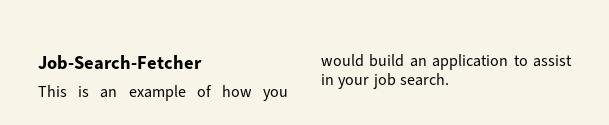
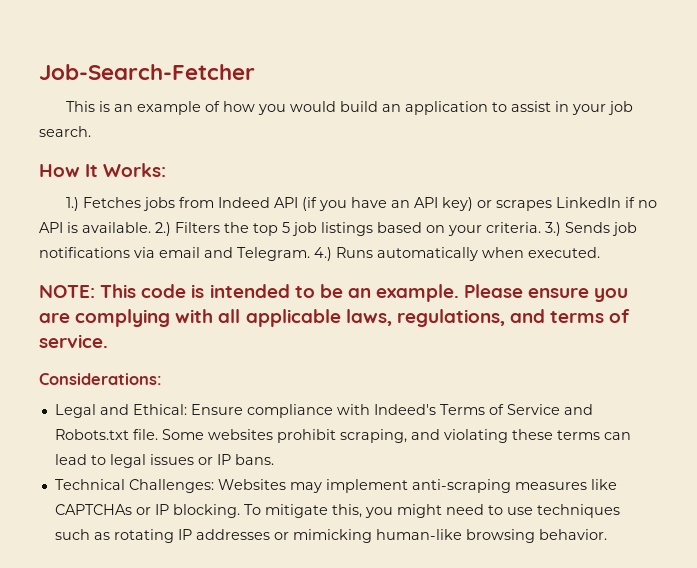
+ How It Works:
+ 1.) Fetches jobs from Indeed API (if you have an API key) or scrapes LinkedIn if no API is available. 2.) Filters the top 5 job listings based on your criteria. 3.) Sends job notifications via email and Telegram. 4.) Runs automatically when executed.
+ NOTE: This code is intended to be an example. Please ensure you are complying with all applicable laws, regulations, and terms of service.
+ Considerations:
+ Legal and Ethical: Ensure compliance with Indeed's Terms of Service and Robots.txt file. Some websites prohibit scraping, and violating these terms can lead to legal issues or IP bans.
+ Technical Challenges: Websites may implement anti-scraping measures like CAPTCHAs or IP blocking. To mitigate this, you might need to use techniques such as rotating IP addresses or mimicking human-like browsing behavior.

